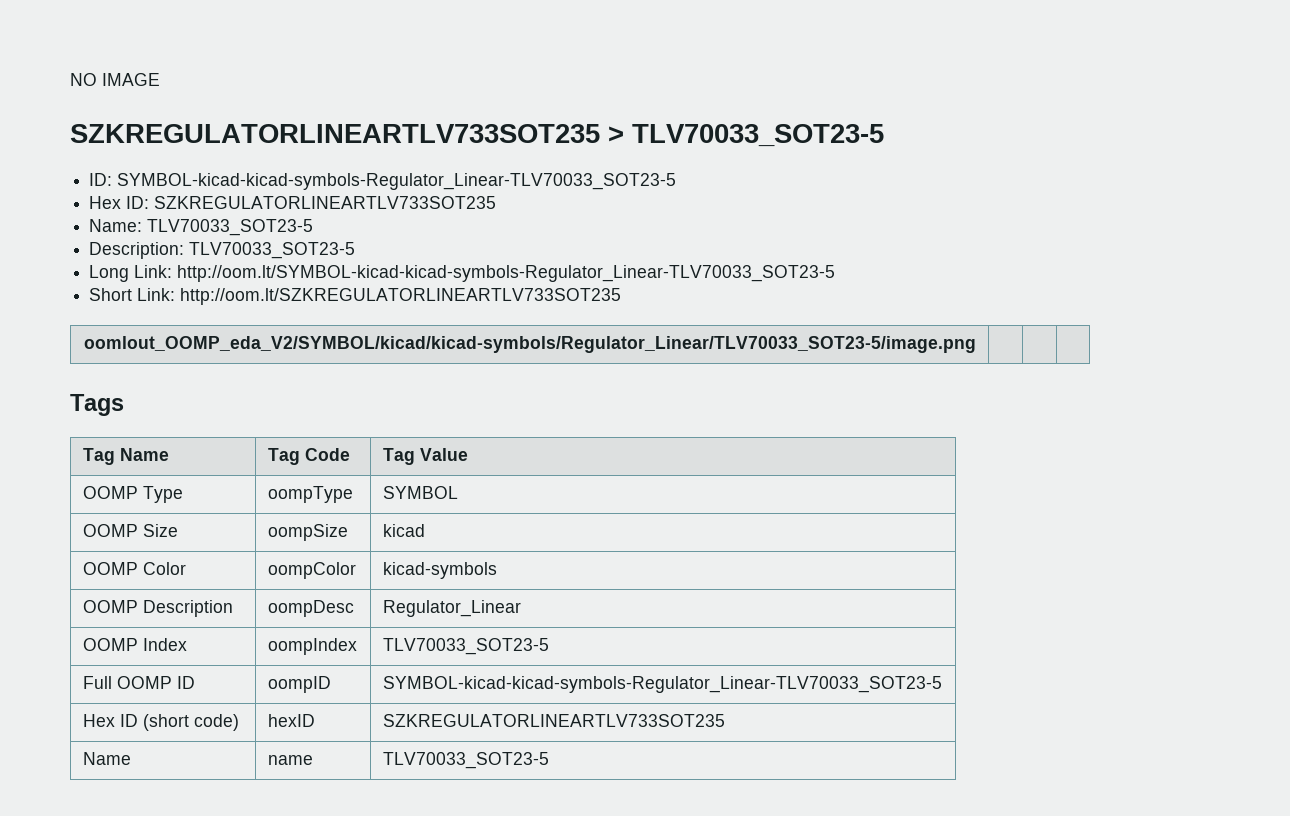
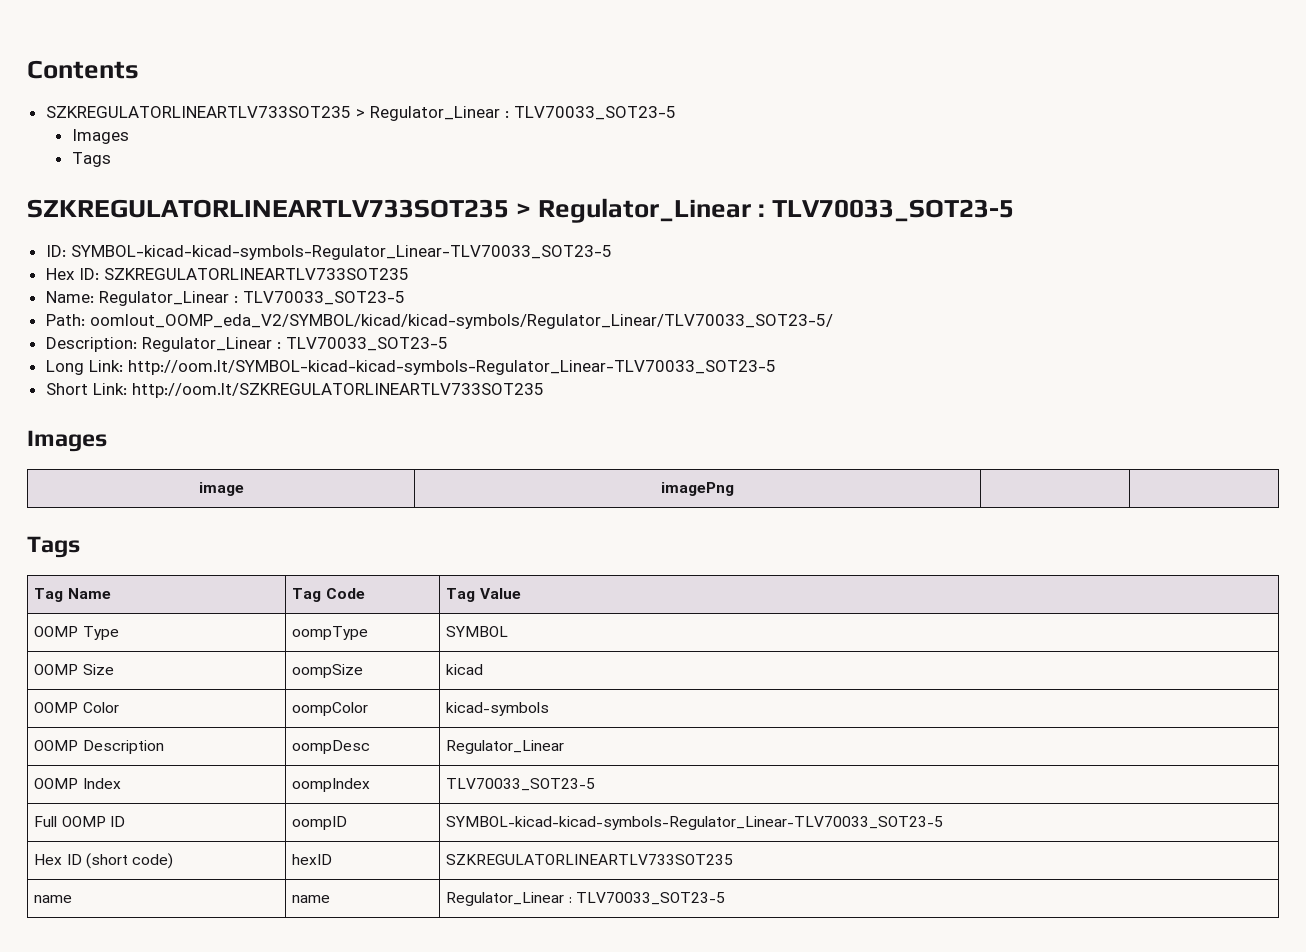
- NO IMAGE
- SZKREGULATORLINEARTLV733SOT235 > TLV70033_SOT23-5
+ Contents
+ SZKREGULATORLINEARTLV733SOT235 > Regulator_Linear : TLV70033_SOT23-5
+ Images
+ Tags
+ SZKREGULATORLINEARTLV733SOT235 > Regulator_Linear : TLV70033_SOT23-5
- Name: TLV70033_SOT23-5
+ Name: Regulator_Linear : TLV70033_SOT23-5
+ Path: oomlout_OOMP_eda_V2/SYMBOL/kicad/kicad-symbols/Regulator_Linear/TLV70033_SOT23-5/
- Description: TLV70033_SOT23-5
+ Description: Regulator_Linear : TLV70033_SOT23-5
  Short Link: http://oom.lt/SZKREGULATORLINEARTLV733SOT235
- oomlout_OOMP_eda_V2/SYMBOL/kicad/kicad-symbols/Regulator_Linear/TLV70033_SOT23-5/image.png | | |
+ Images
+ image | imagePng | |
- Name | name | TLV70033_SOT23-5
+ name | name | Regulator_Linear : TLV70033_SOT23-5

